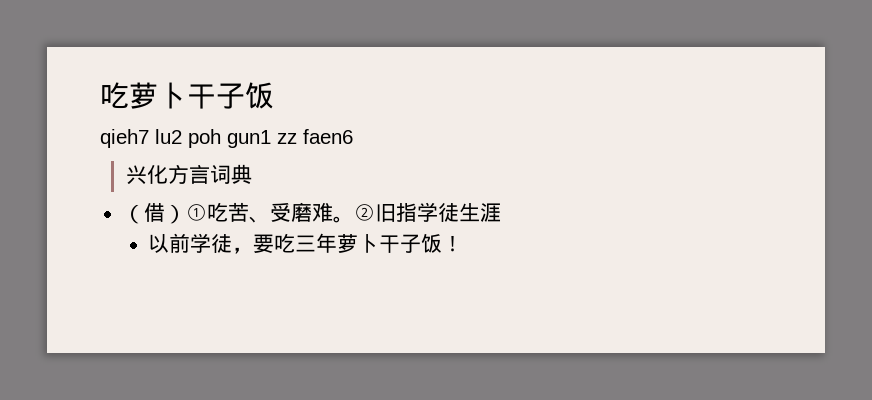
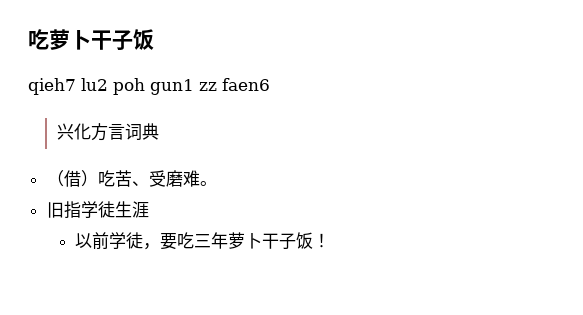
- （借）①吃苦、受磨难。②旧指学徒生涯
+ （借）吃苦、受磨难。
+ 旧指学徒生涯

